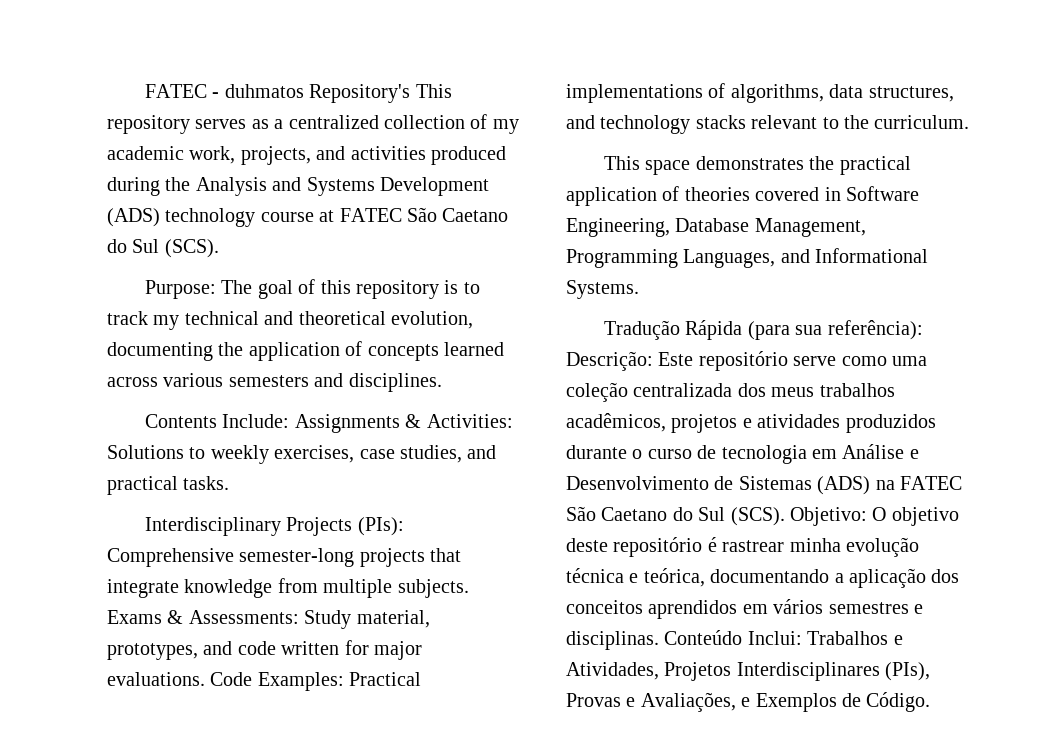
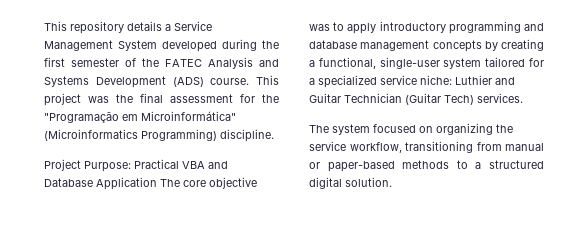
- FATEC - duhmatos Repository's This repository serves as a centralized collection of my academic work, projects, and activities produced during the Analysis and Systems Development (ADS) technology course at FATEC São Caetano do Sul (SCS).
- Purpose: The goal of this repository is to track my technical and theoretical evolution, documenting the application of concepts learned across various semesters and disciplines.
- Contents Include: Assignments & Activities: Solutions to weekly exercises, case studies, and practical tasks.
- Interdisciplinary Projects (PIs): Comprehensive semester-long projects that integrate knowledge from multiple subjects. Exams & Assessments: Study material, prototypes, and code written for major evaluations. Code Examples: Practical implementations of algorithms, data structures, and technology stacks relevant to the curriculum.
- This space demonstrates the practical application of theories covered in Software Engineering, Database Management, Programming Languages, and Informational Systems.
- Tradução Rápida (para sua referência): Descrição: Este repositório serve como uma coleção centralizada dos meus trabalhos acadêmicos, projetos e atividades produzidos durante o curso de tecnologia em Análise e Desenvolvimento de Sistemas (ADS) na FATEC São Caetano do Sul (SCS). Objetivo: O objetivo deste repositório é rastrear minha evolução técnica e teórica, documentando a aplicação dos conceitos aprendidos em vários semestres e disciplinas. Conteúdo Inclui: Trabalhos e Atividades, Projetos Interdisciplinares (PIs), Provas e Avaliações, e Exemplos de Código.
+ This repository details a Service Management System developed during the first semester of the FATEC Analysis and Systems Development (ADS) course. This project was the final assessment for the "Programação em Microinformática" (Microinformatics Programming) discipline.
+ Project Purpose: Practical VBA and Database Application The core objective was to apply introductory programming and database management concepts by creating a functional, single-user system tailored for a specialized service niche: Luthier and Guitar Technician (Guitar Tech) services.
+ The system focused on organizing the service workflow, transitioning from manual or paper-based methods to a structured digital solution.

